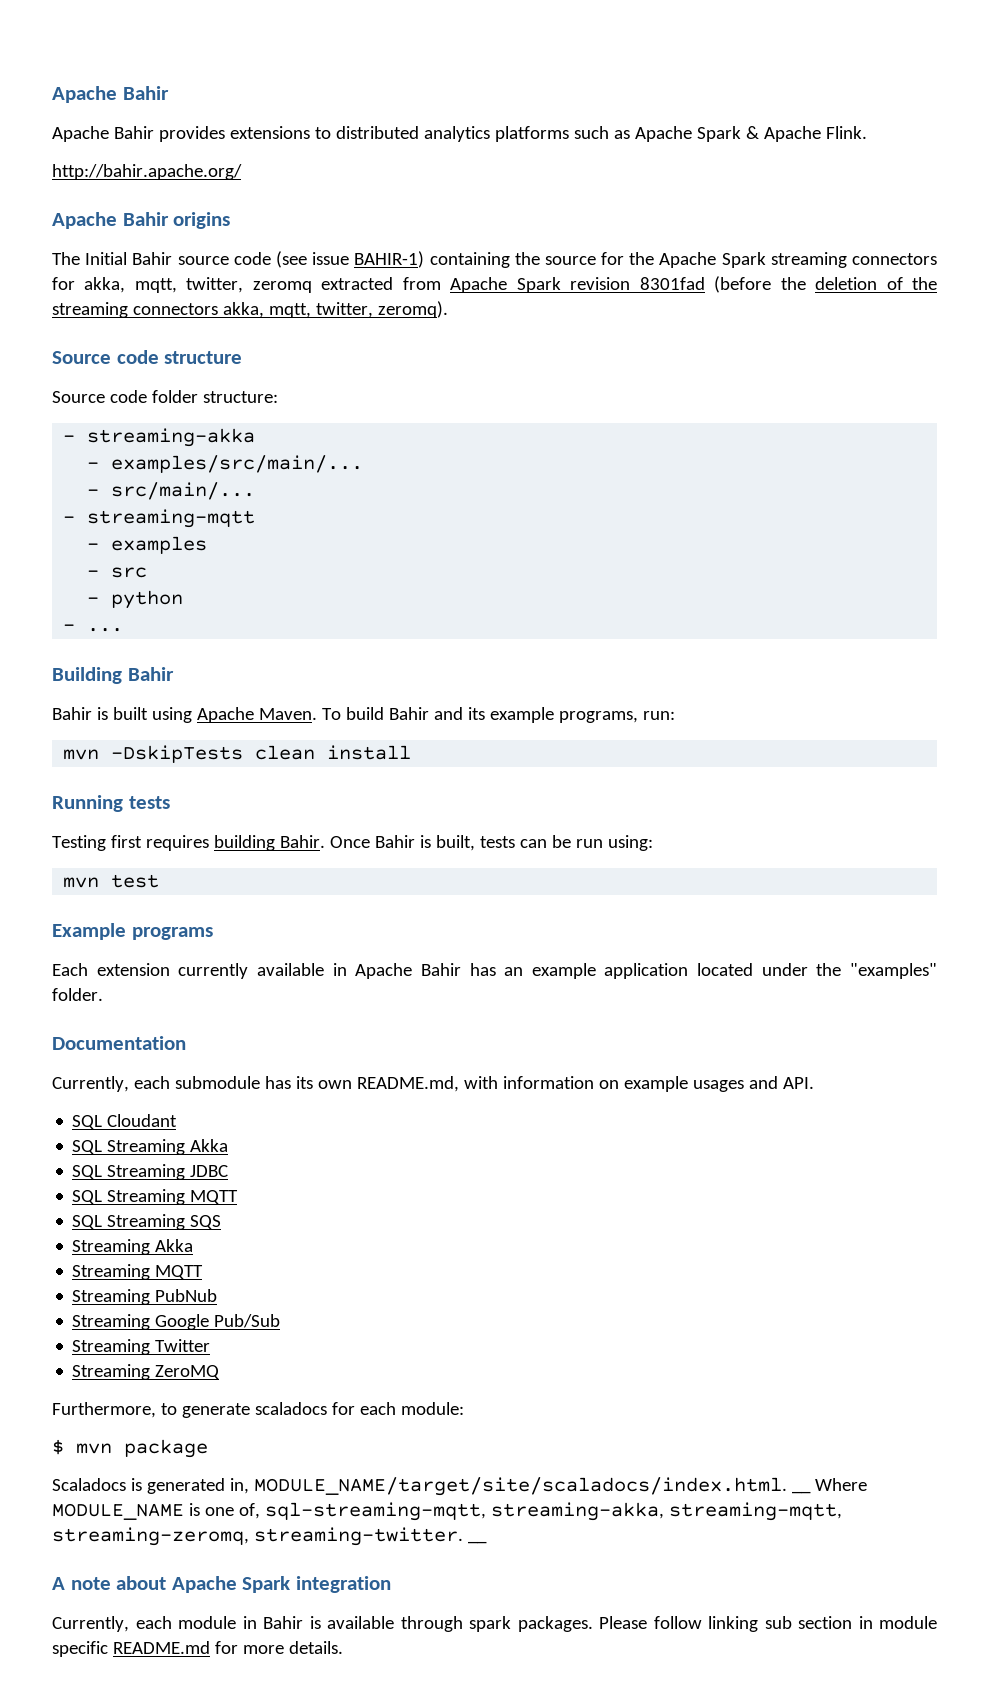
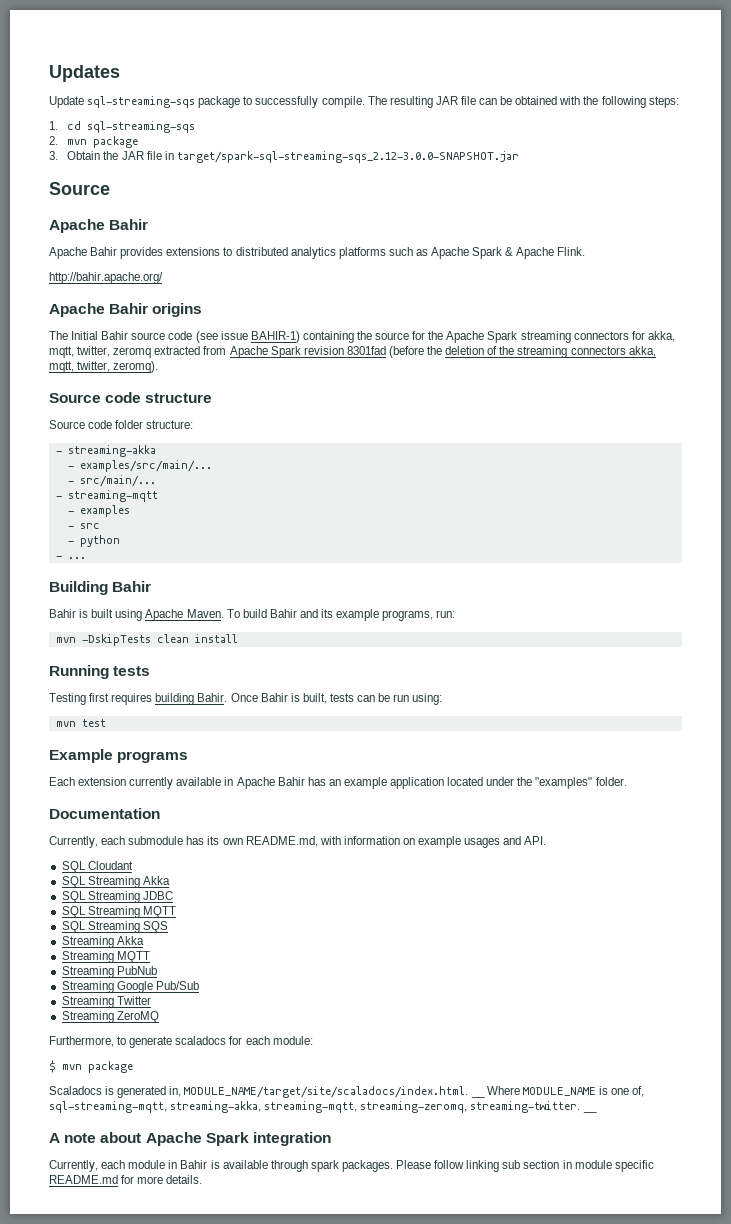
+ Updates
+ Update sql-streaming-sqs package to successfully compile. The resulting JAR file can be obtained with the following steps:
+ 1. cd sql-streaming-sqs
+ 2. mvn package
+ 3. Obtain the JAR file in target/spark-sql-streaming-sqs_2.12-3.0.0-SNAPSHOT.jar
+ Source

